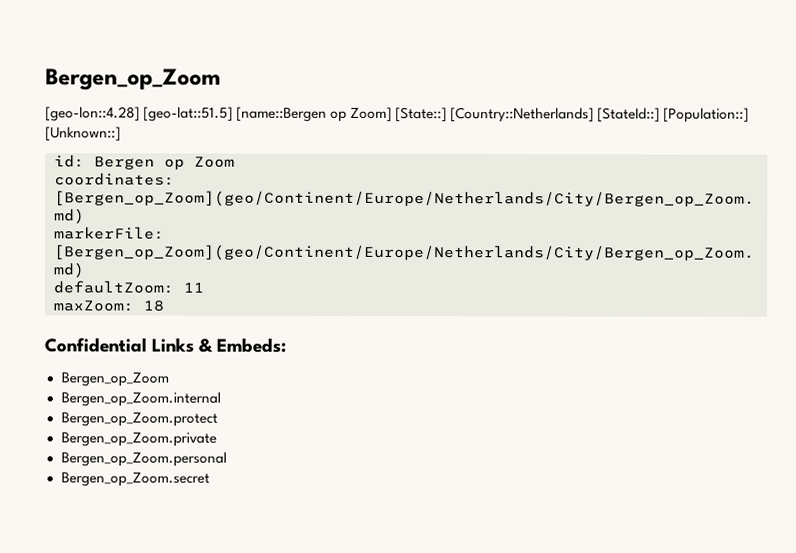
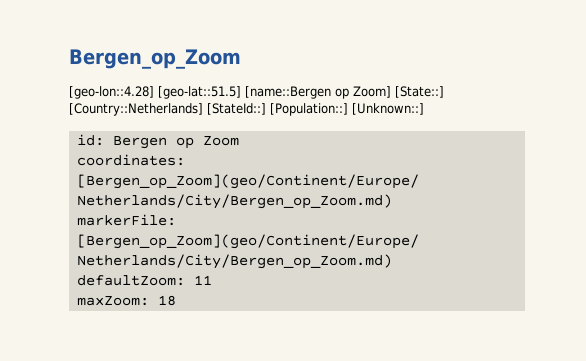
- Confidential Links & Embeds:
- Bergen_op_Zoom
- Bergen_op_Zoom.internal
- Bergen_op_Zoom.protect
- Bergen_op_Zoom.private
- Bergen_op_Zoom.personal
- Bergen_op_Zoom.secret

